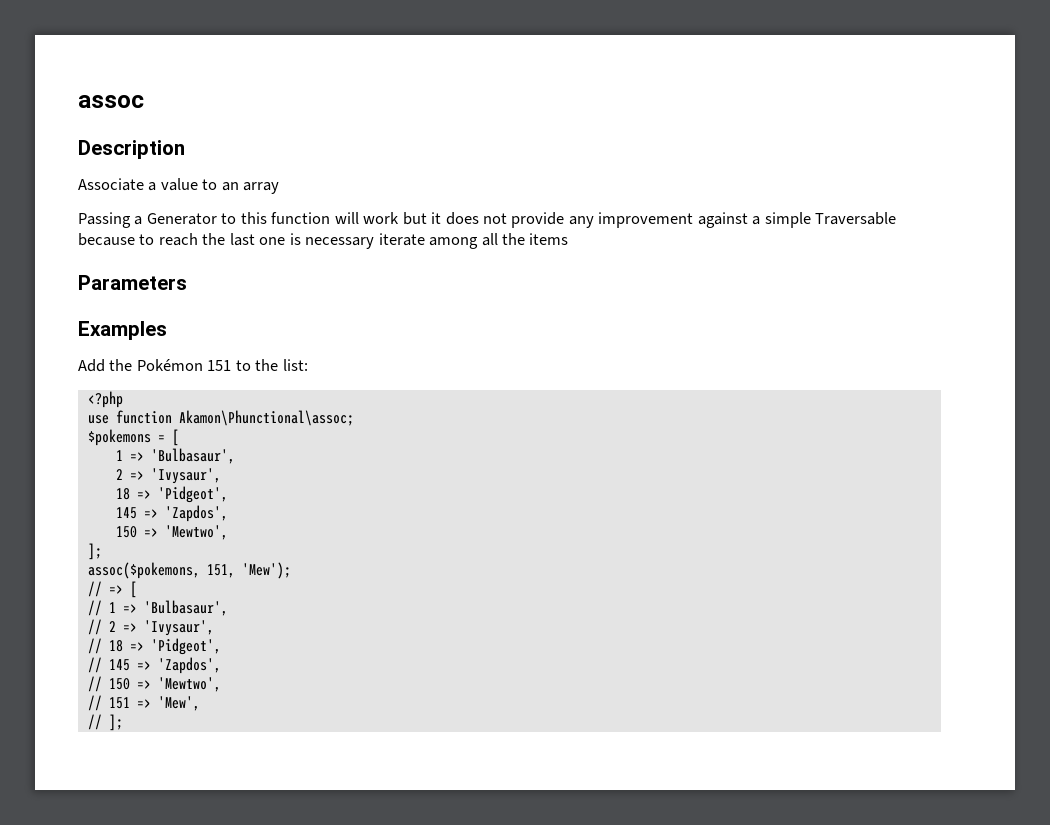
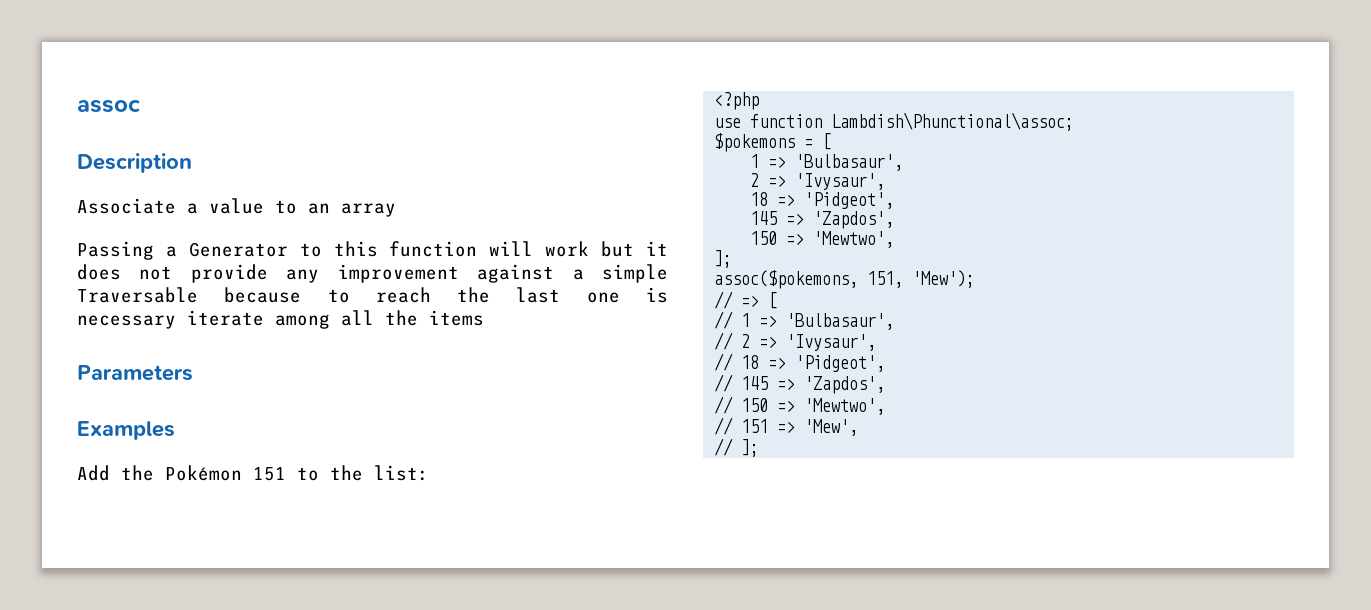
- use function Akamon\Phunctional\assoc;
+ use function Lambdish\Phunctional\assoc;

